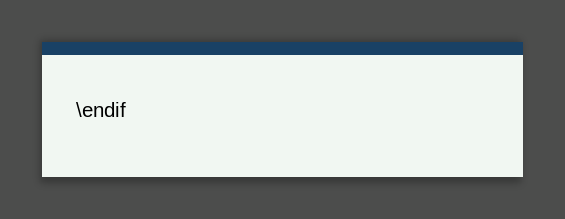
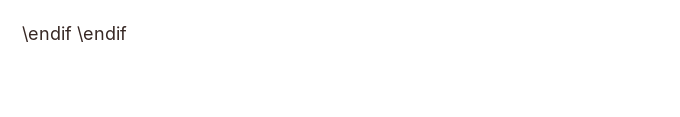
- \endif
+ \endif \endif

